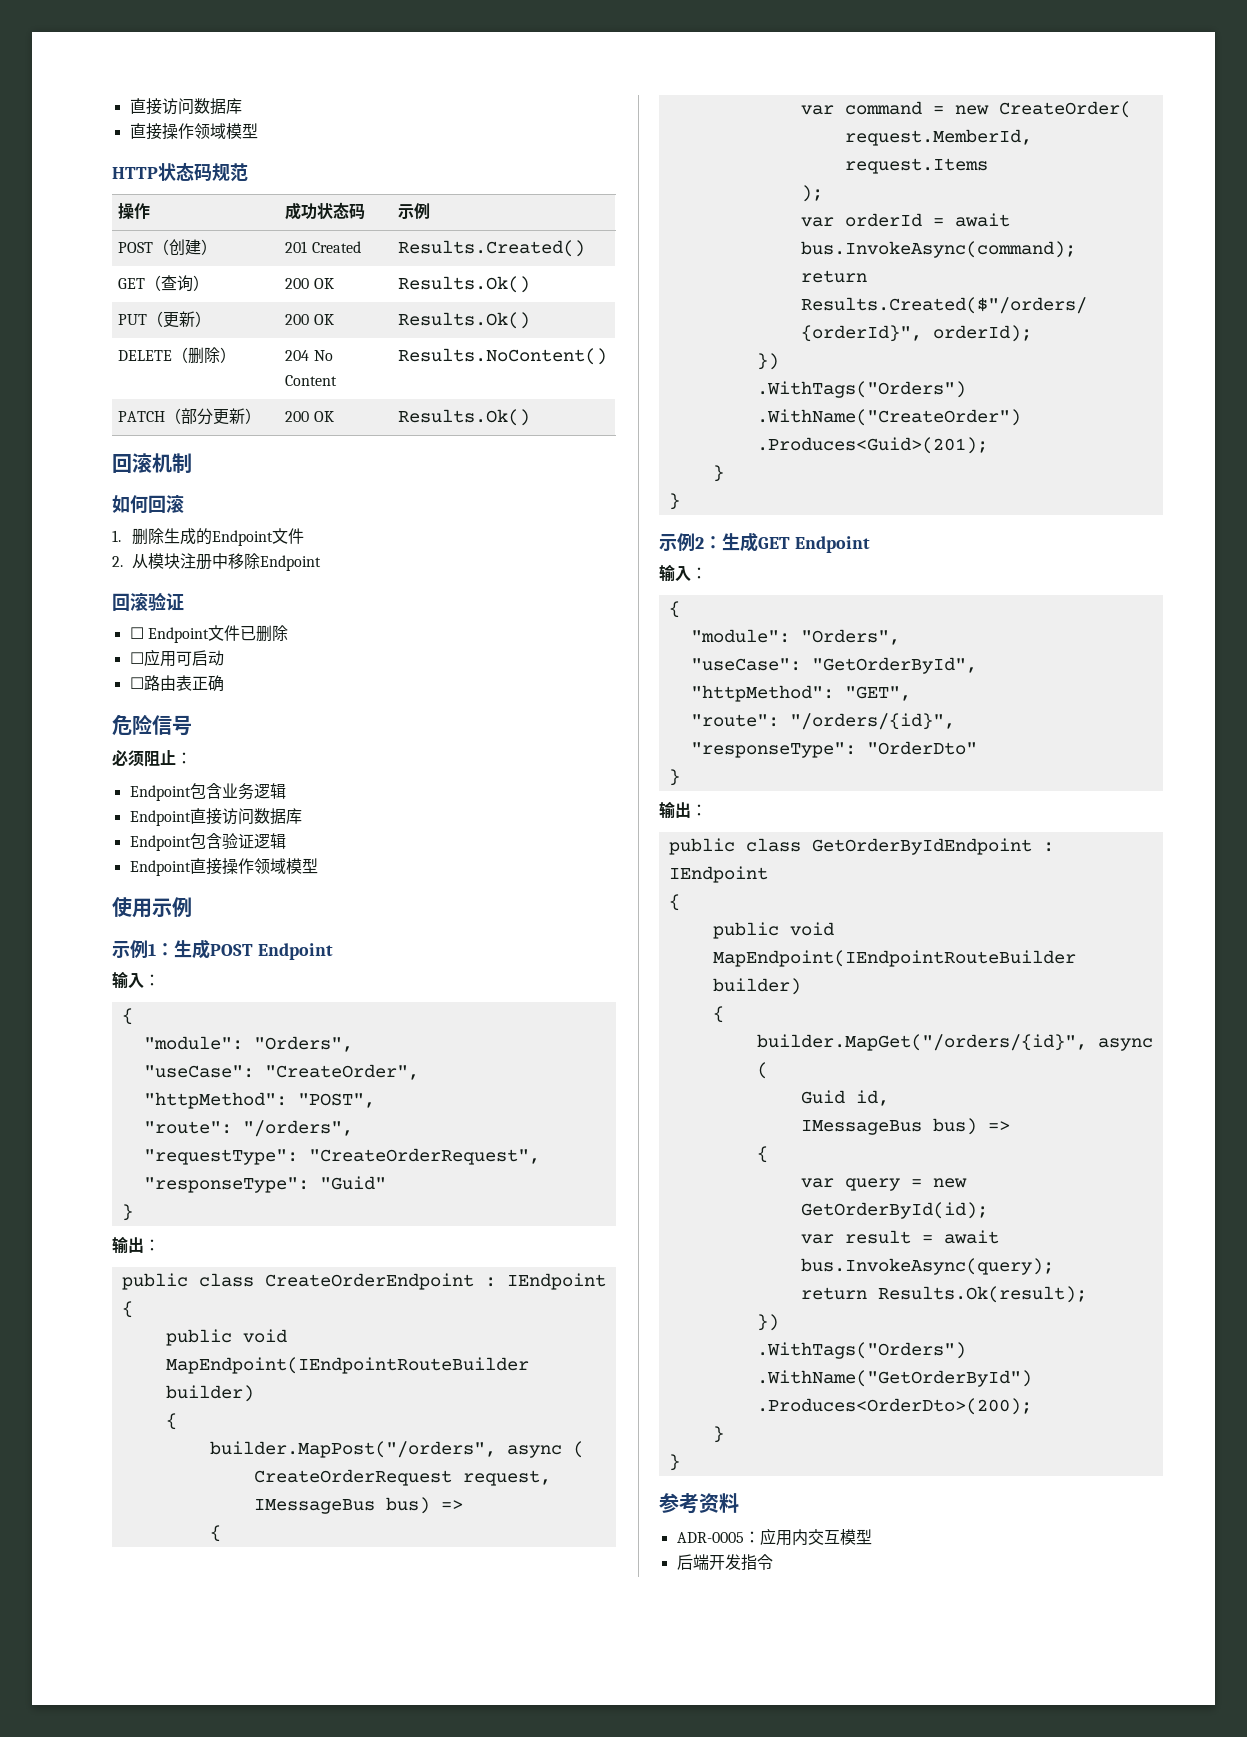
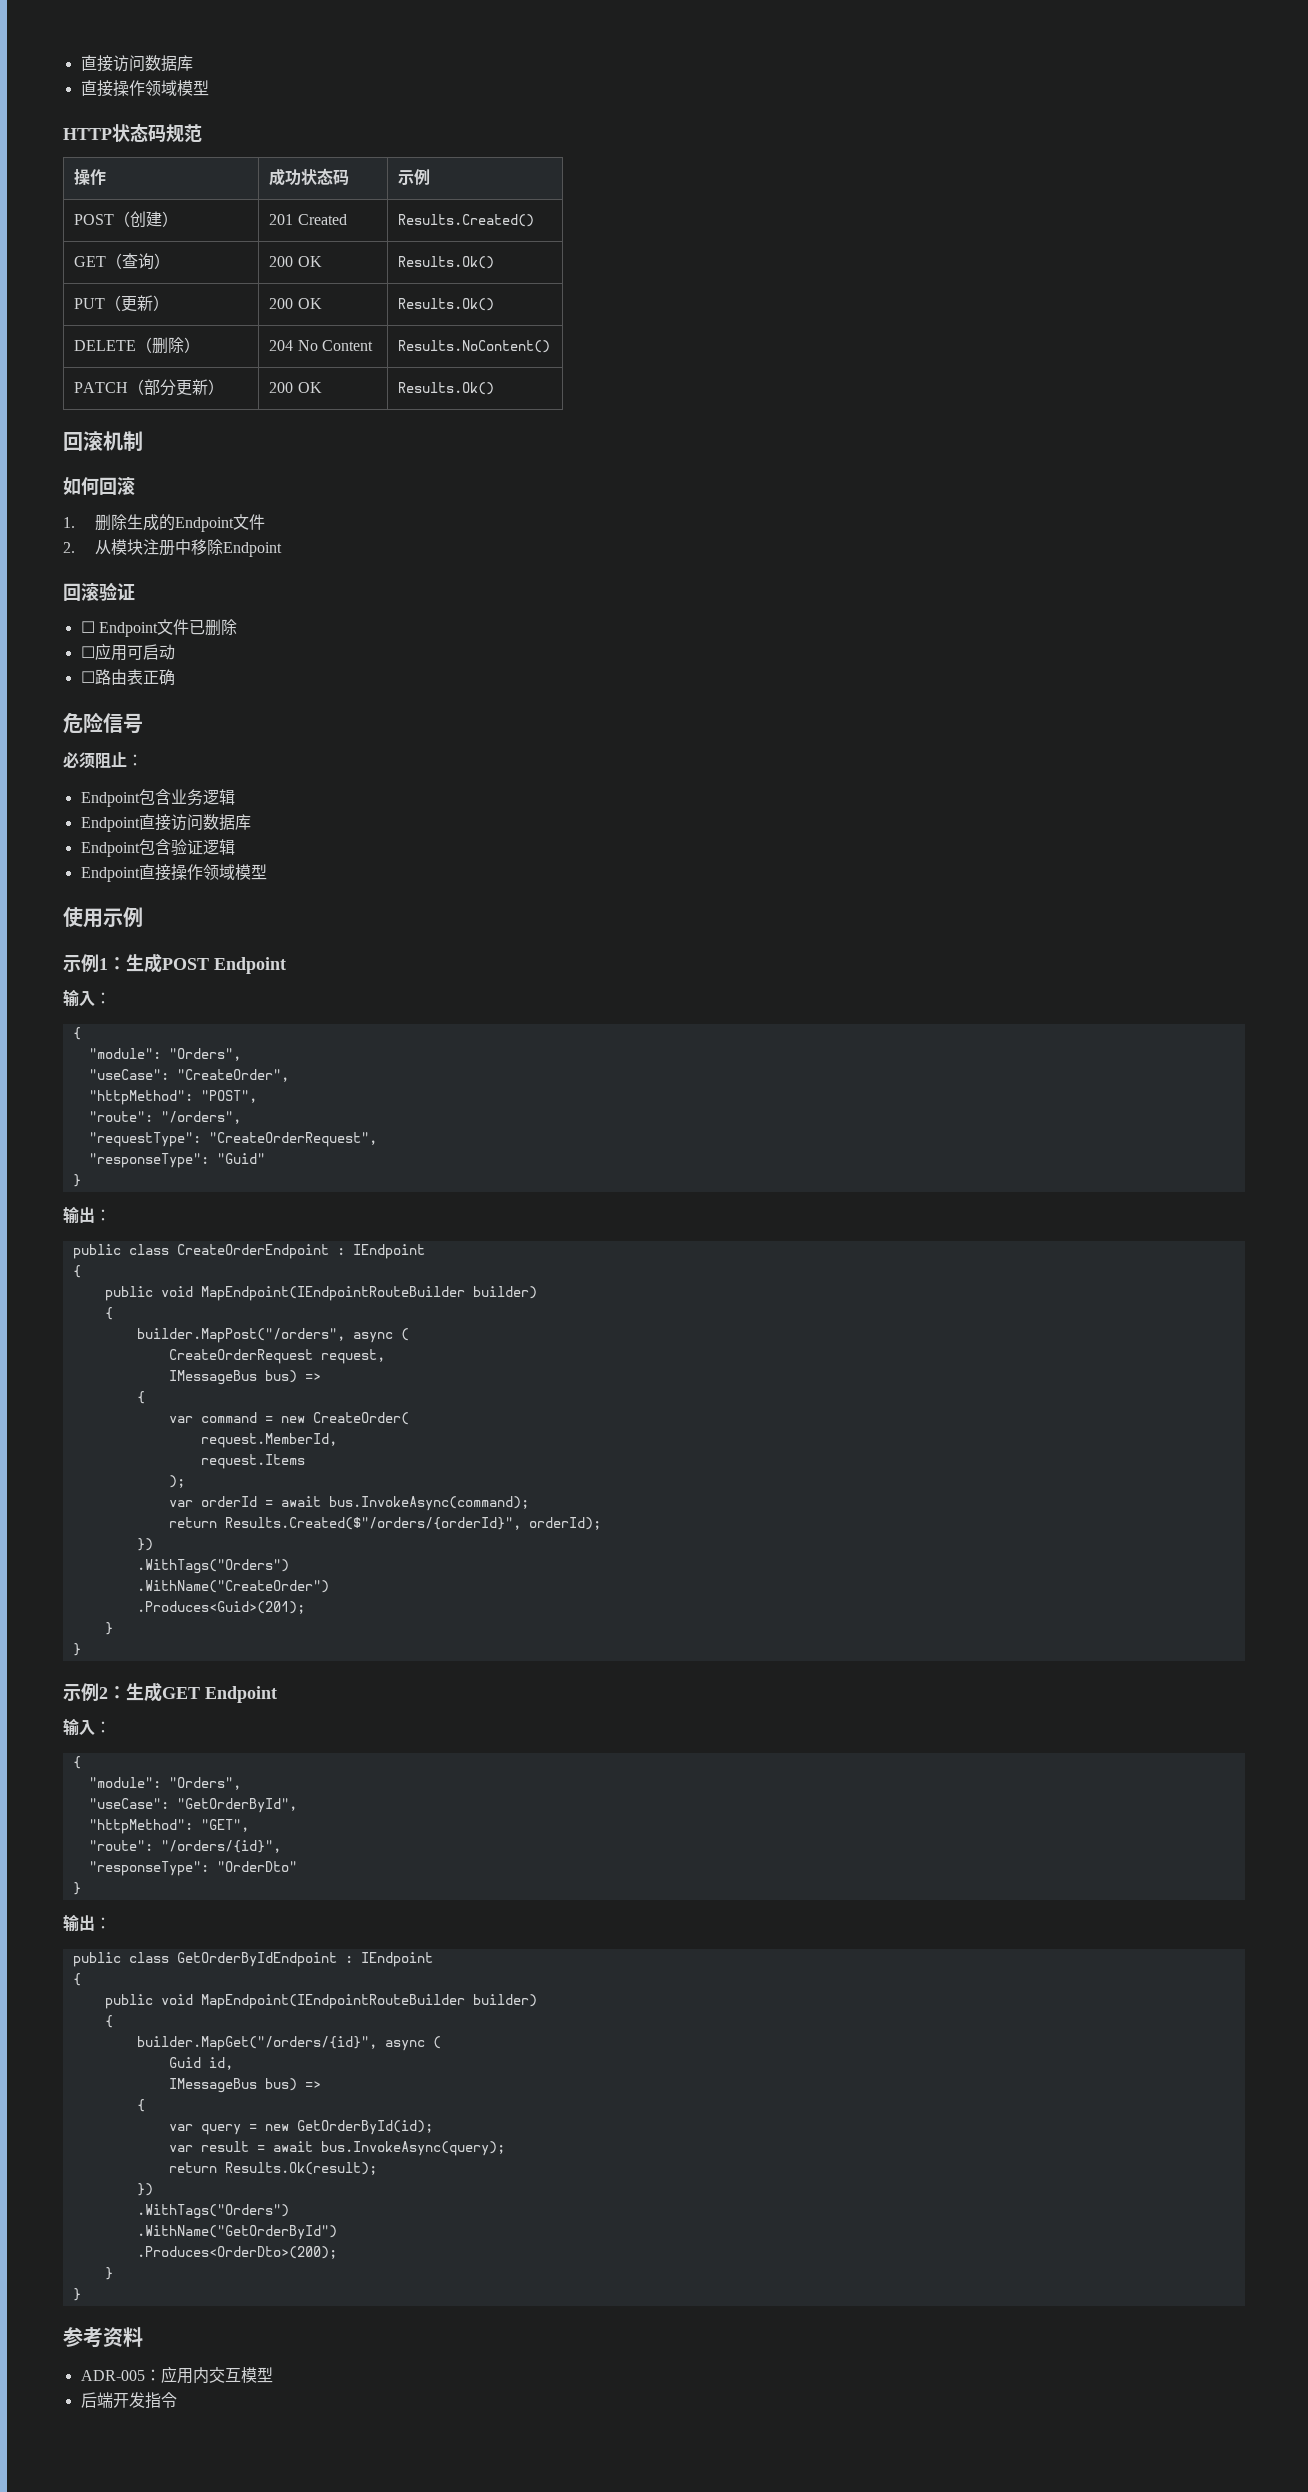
- ADR-0005：应用内交互模型
+ ADR-005：应用内交互模型

